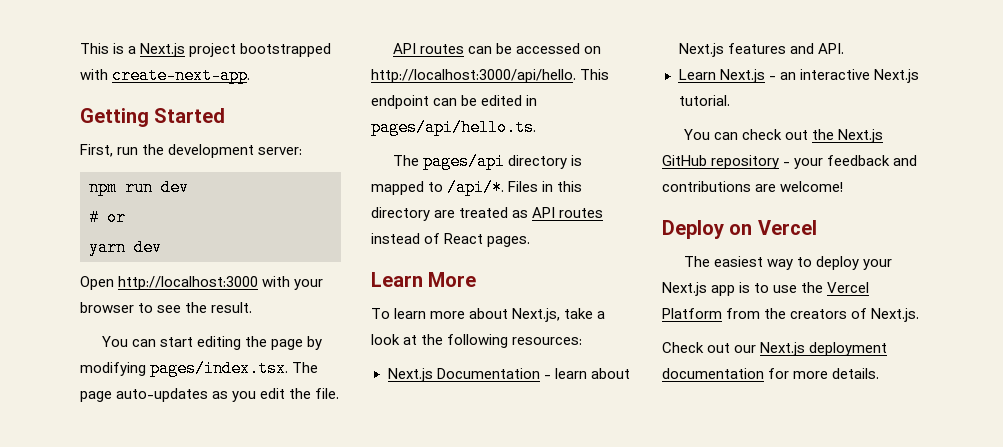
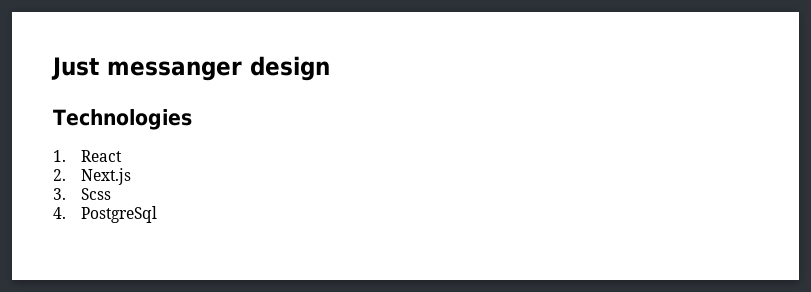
- This is a Next.js project bootstrapped with create-next-app.
- Getting Started
- First, run the development server:
- npm run dev
- # or
- yarn dev
- Open http://localhost:3000 with your browser to see the result.
- You can start editing the page by modifying pages/index.tsx. The page auto-updates as you edit the file.
- API routes can be accessed on http://localhost:3000/api/hello. This endpoint can be edited in pages/api/hello.ts.
- The pages/api directory is mapped to /api/*. Files in this directory are treated as API routes instead of React pages.
- Learn More
- To learn more about Next.js, take a look at the following resources:
- Next.js Documentation - learn about Next.js features and API.
- Learn Next.js - an interactive Next.js tutorial.
- You can check out the Next.js GitHub repository - your feedback and contributions are welcome!
- Deploy on Vercel
- The easiest way to deploy your Next.js app is to use the Vercel Platform from the creators of Next.js.
- Check out our Next.js deployment documentation for more details.
+ Just messanger design
+ Technologies
+ 1. React
+ 2. Next.js
+ 3. Scss
+ 4. PostgreSql

